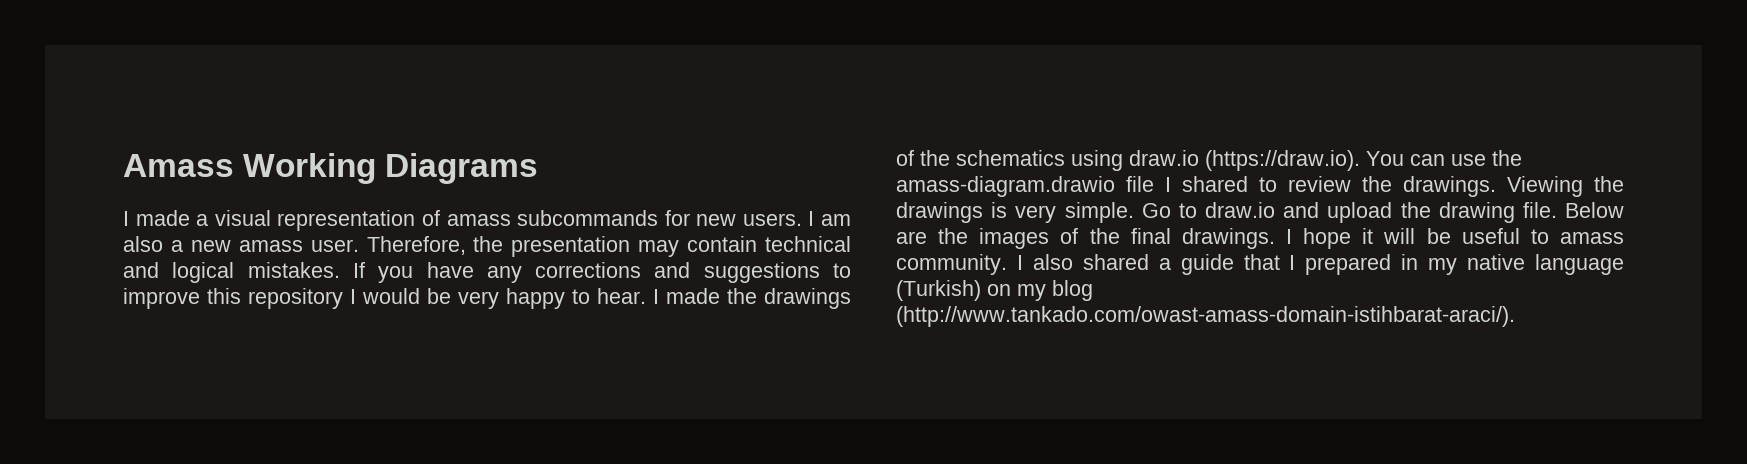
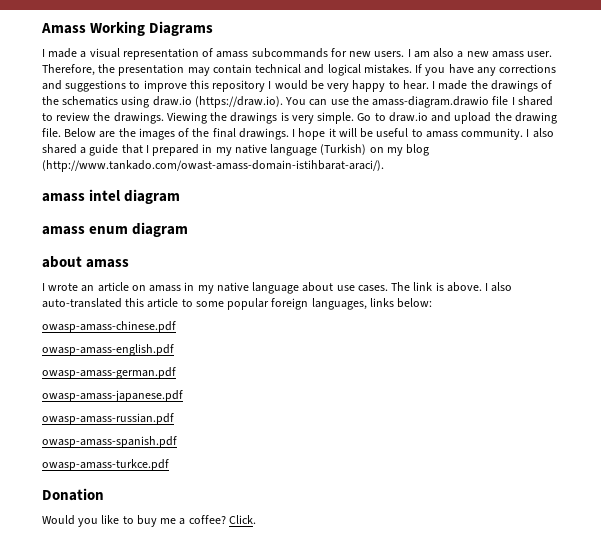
+ amass intel diagram
+ amass enum diagram
+ about amass
+ I wrote an article on amass in my native language about use cases. The link is above. I also auto-translated this article to some popular foreign languages, links below:
+ owasp-amass-chinese.pdf
+ owasp-amass-english.pdf
+ owasp-amass-german.pdf
+ owasp-amass-japanese.pdf
+ owasp-amass-russian.pdf
+ owasp-amass-spanish.pdf
+ owasp-amass-turkce.pdf
+ Donation
+ Would you like to buy me a coffee? Click.

